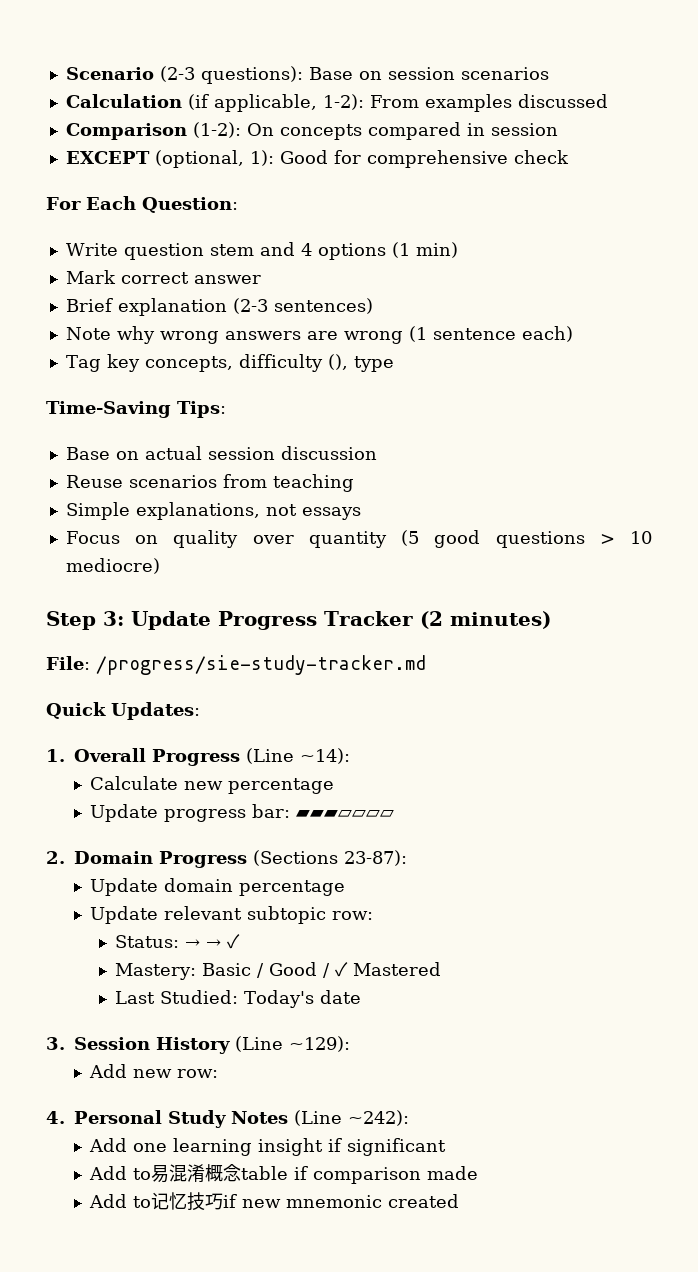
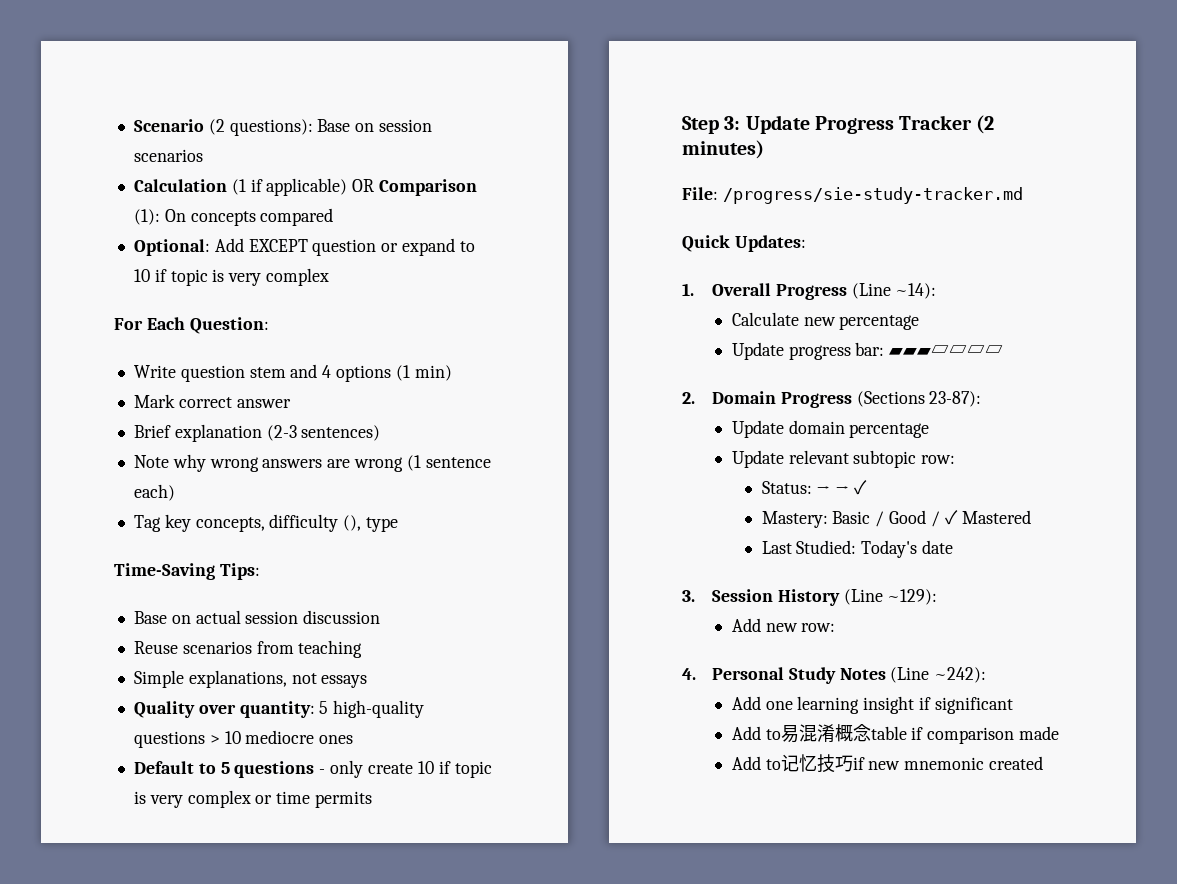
- Scenario (2-3 questions): Base on session scenarios
+ Scenario (2 questions): Base on session scenarios
- Calculation (if applicable, 1-2): From examples discussed
- Comparison (1-2): On concepts compared in session
- EXCEPT (optional, 1): Good for comprehensive check
+ Calculation (1 if applicable) OR Comparison (1): On concepts compared
+ Optional: Add EXCEPT question or expand to 10 if topic is very complex
- Focus on quality over quantity (5 good questions > 10 mediocre)
+ Quality over quantity: 5 high-quality questions > 10 mediocre ones
+ Default to 5 questions - only create 10 if topic is very complex or time permits

